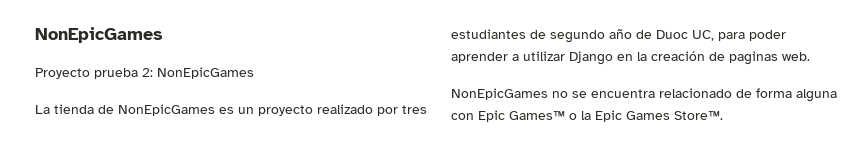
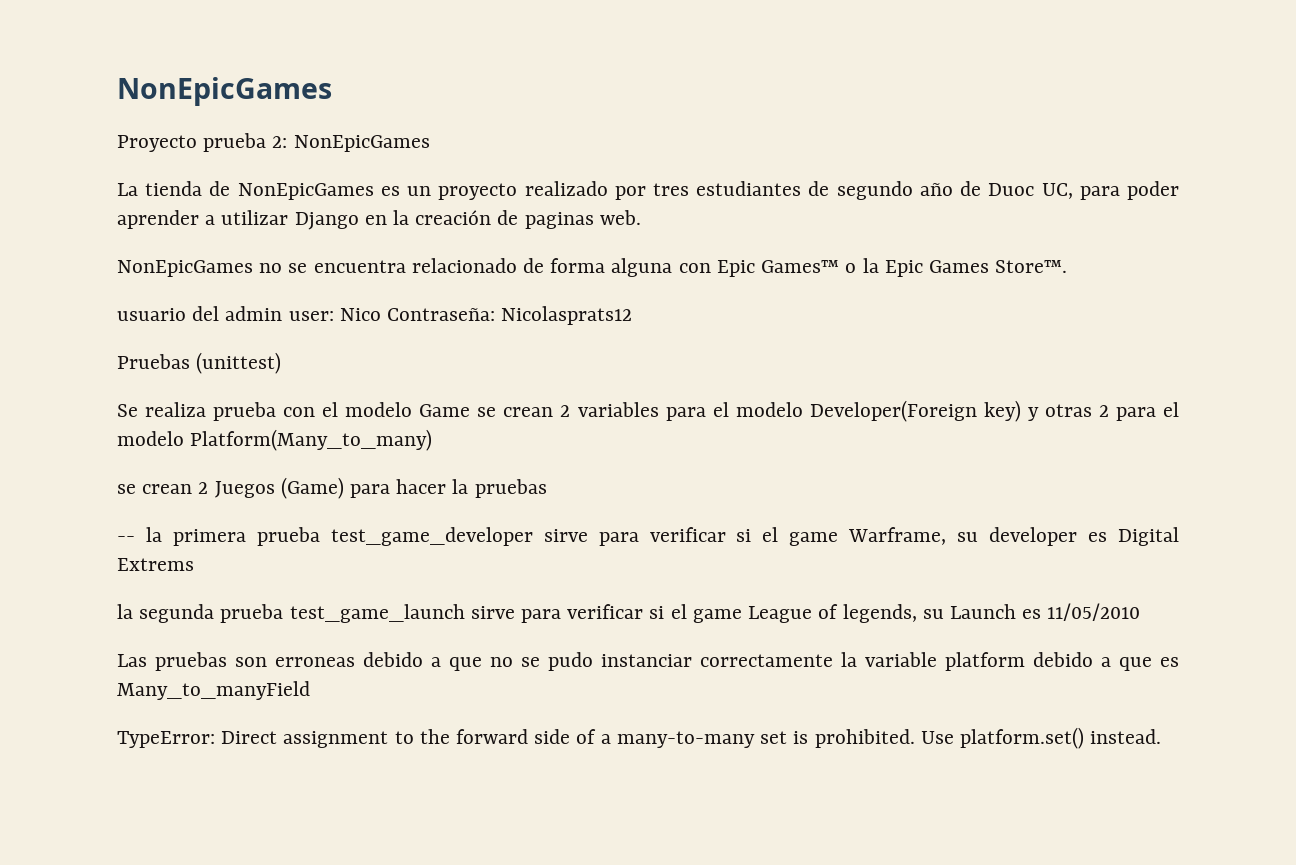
+ usuario del admin user: Nico Contraseña: Nicolasprats12
+ Pruebas (unittest)
+ Se realiza prueba con el modelo Game se crean 2 variables para el modelo Developer(Foreign key) y otras 2 para el modelo Platform(Many_to_many)
+ se crean 2 Juegos (Game) para hacer la pruebas
+ -- la primera prueba test_game_developer sirve para verificar si el game Warframe, su developer es Digital Extrems
+ la segunda prueba test_game_launch sirve para verificar si el game League of legends, su Launch es 11/05/2010
+ Las pruebas son erroneas debido a que no se pudo instanciar correctamente la variable platform debido a que es Many_to_manyField
+ TypeError: Direct assignment to the forward side of a many-to-many set is prohibited. Use platform.set() instead.

